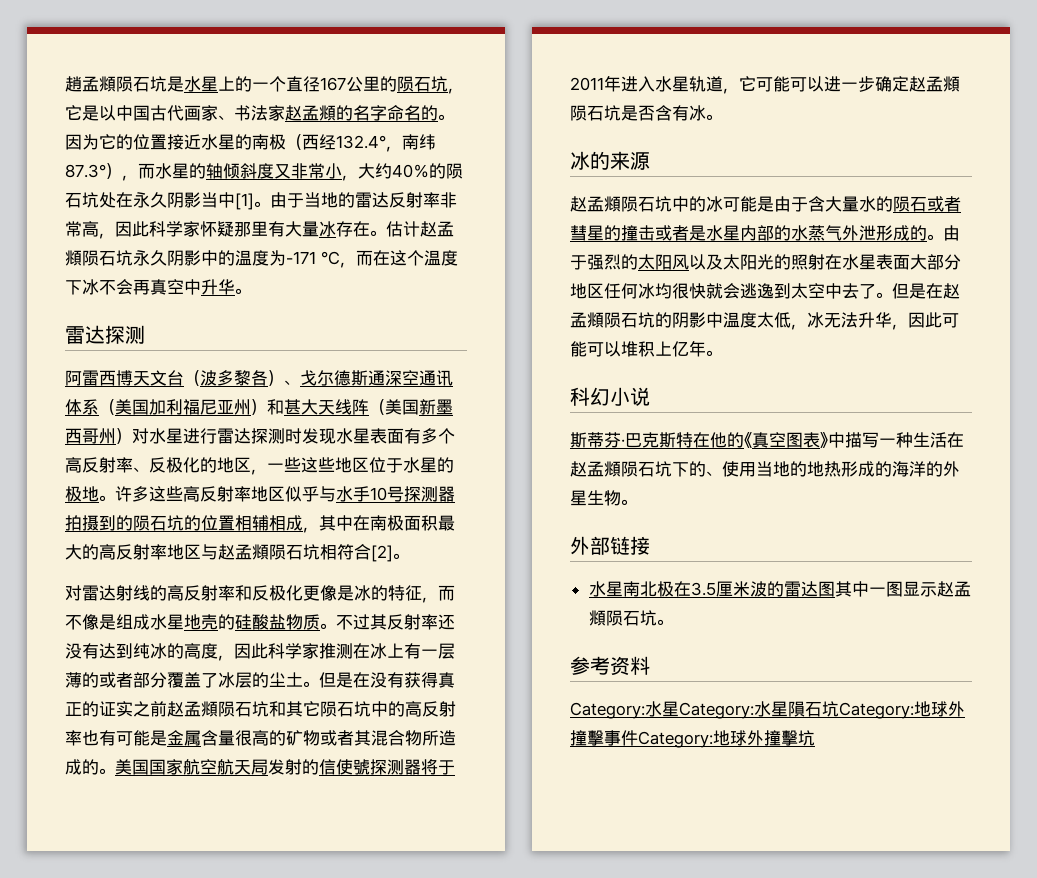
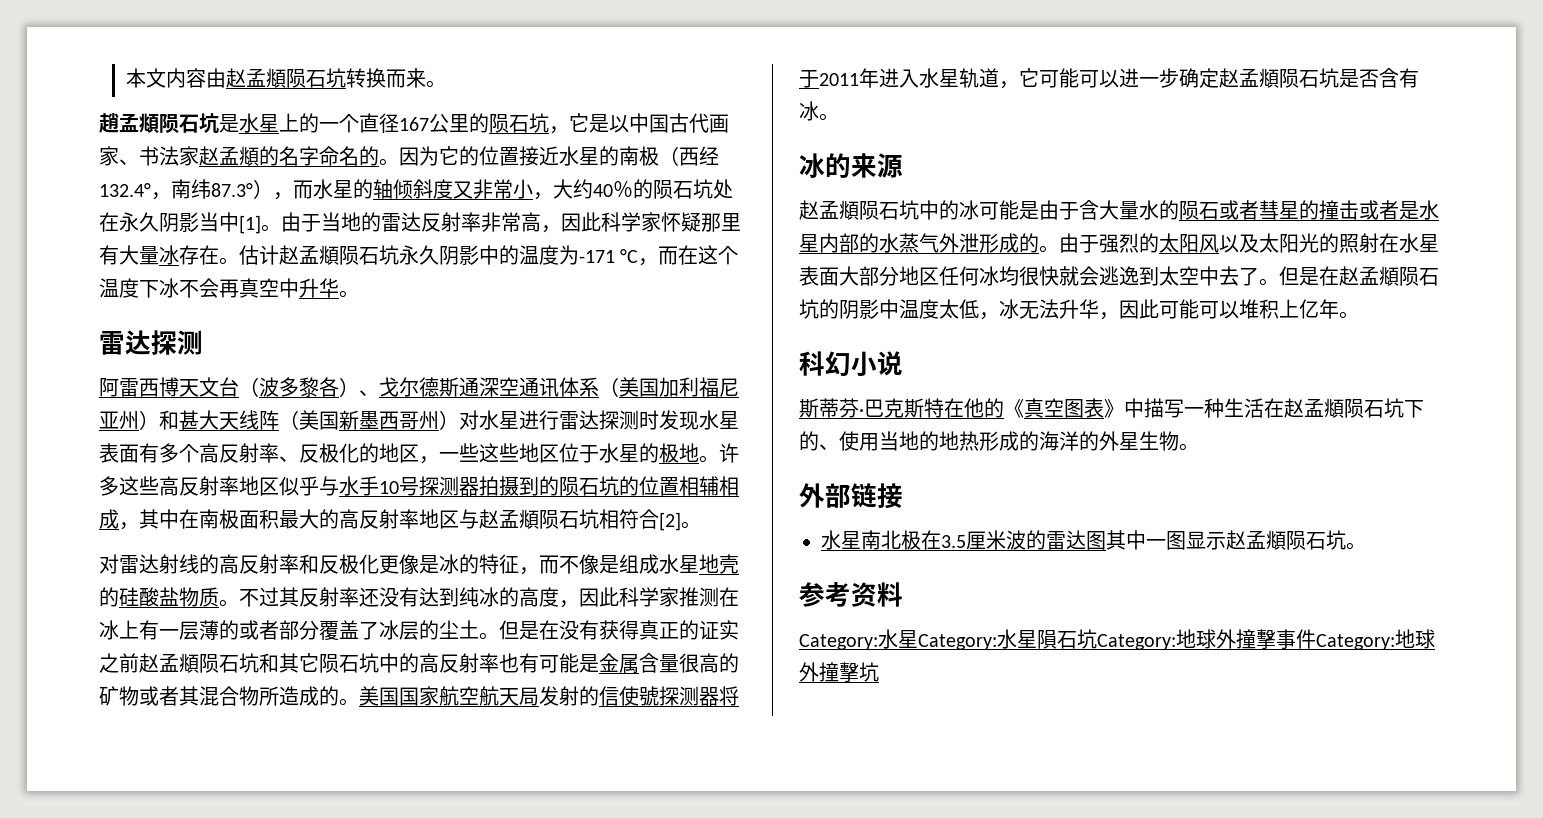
+ 本文内容由赵孟頫陨石坑转换而来。

